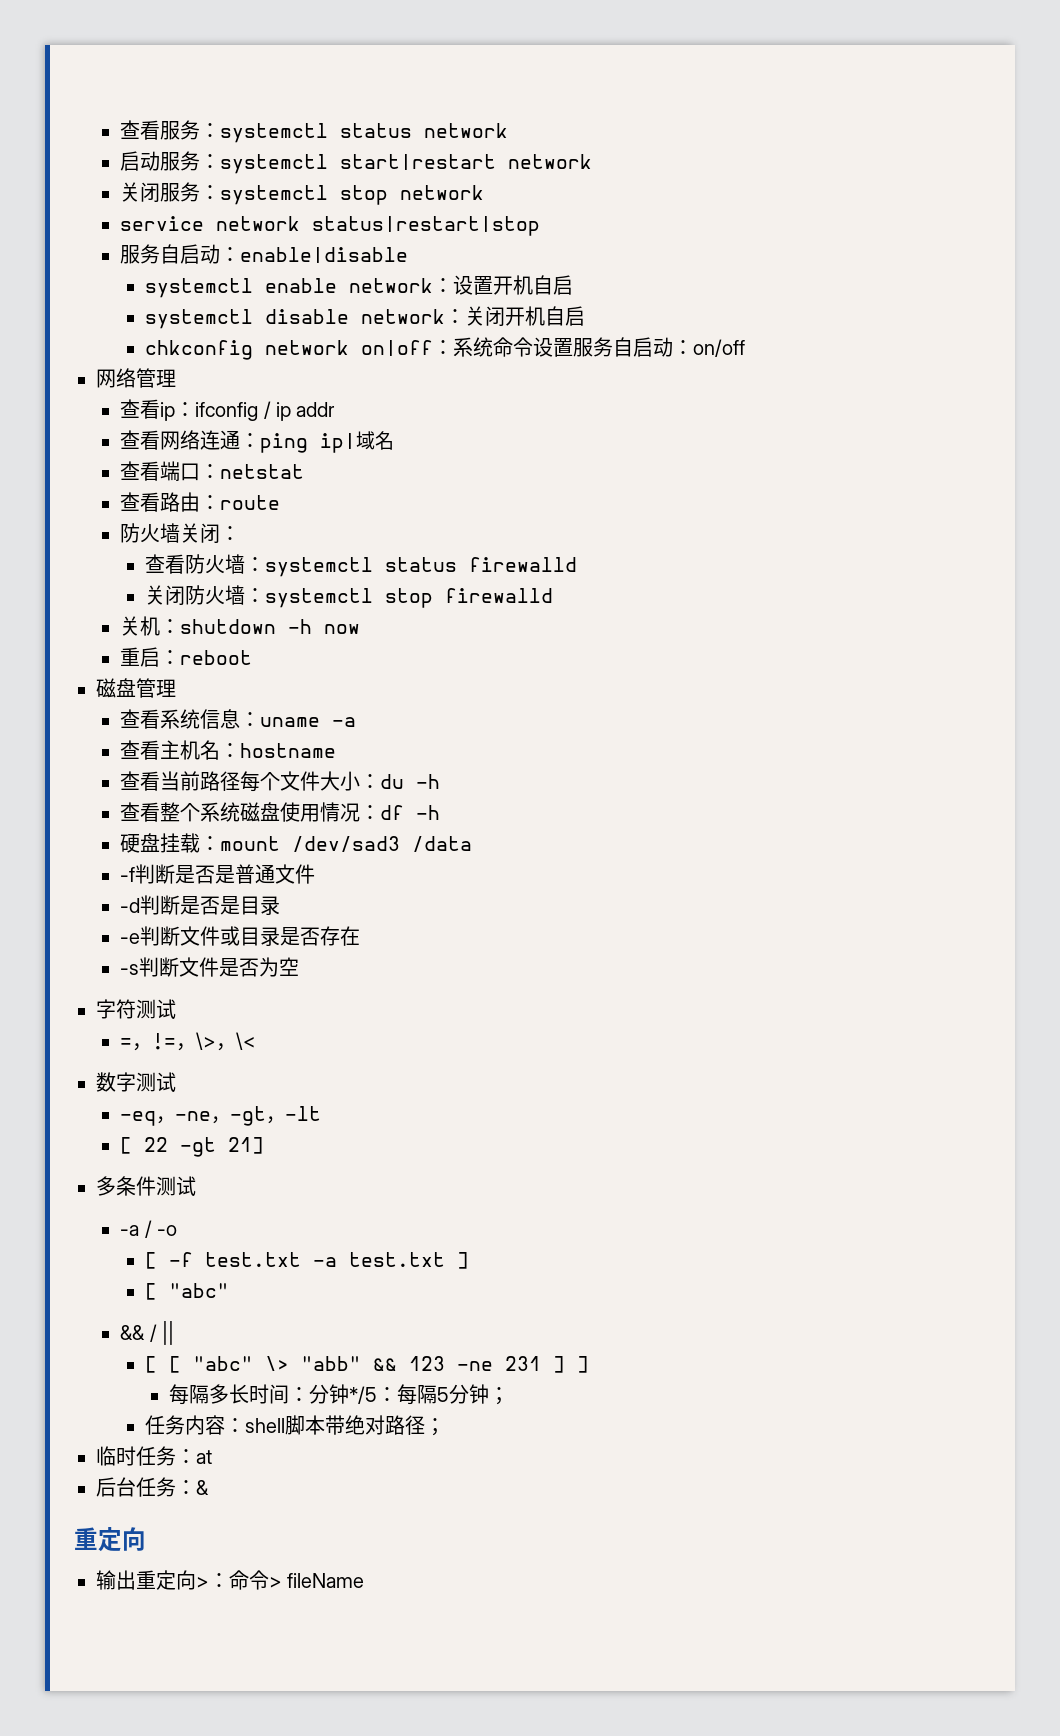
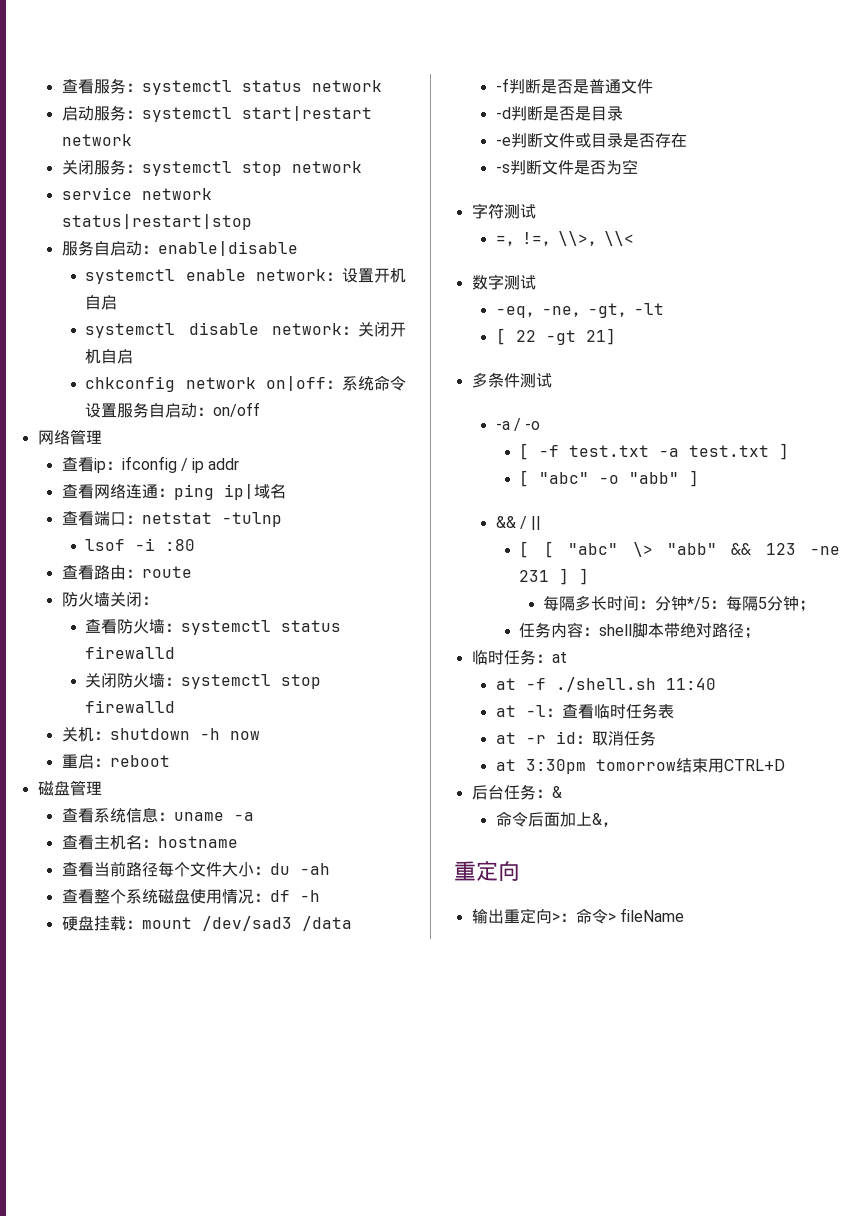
- 查看端口：netstat
+ 查看端口：netstat -tulnp
+ lsof -i :80
- 查看当前路径每个文件大小：du -h
+ 查看当前路径每个文件大小：du -ah
- =，!=，\>，\<
+ =，!=，\\>，\\<
  [ -f test.txt -a test.txt ]
- [ "abc"
+ [ "abc" -o "abb" ]
+ at -f ./shell.sh 11:40
+ at -l：查看临时任务表
+ at -r id：取消任务
+ at 3:30pm tomorrow结束用CTRL+D
+ 命令后面加上&，

